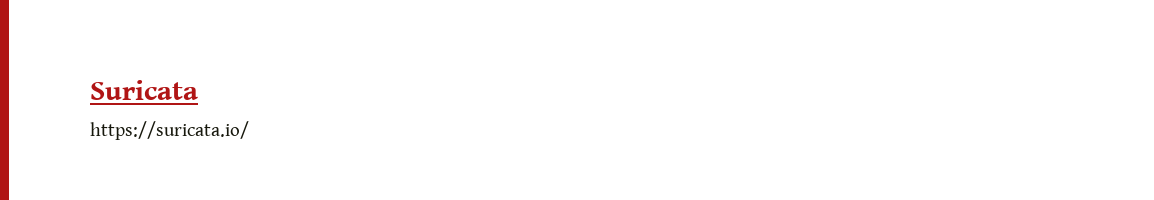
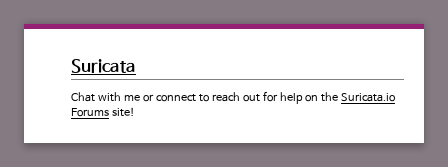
- https://suricata.io/
+ Chat with me or connect to reach out for help on the Suricata.io Forums site!

